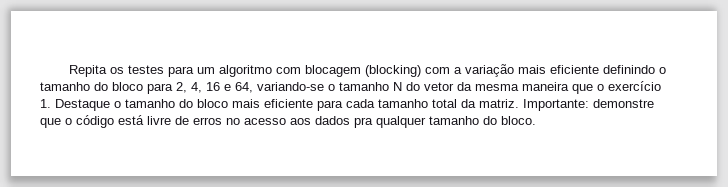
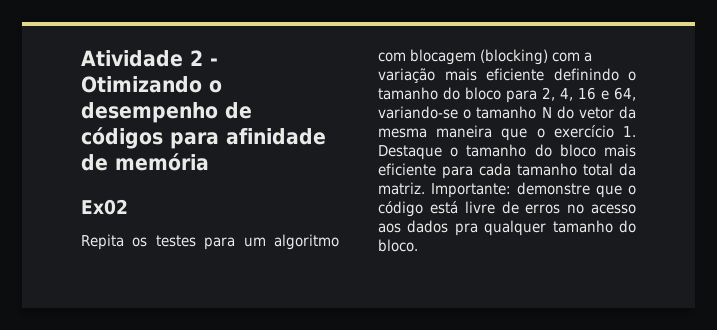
+ Atividade 2 - Otimizando o desempenho de códigos para afinidade de memória
+ Ex02

